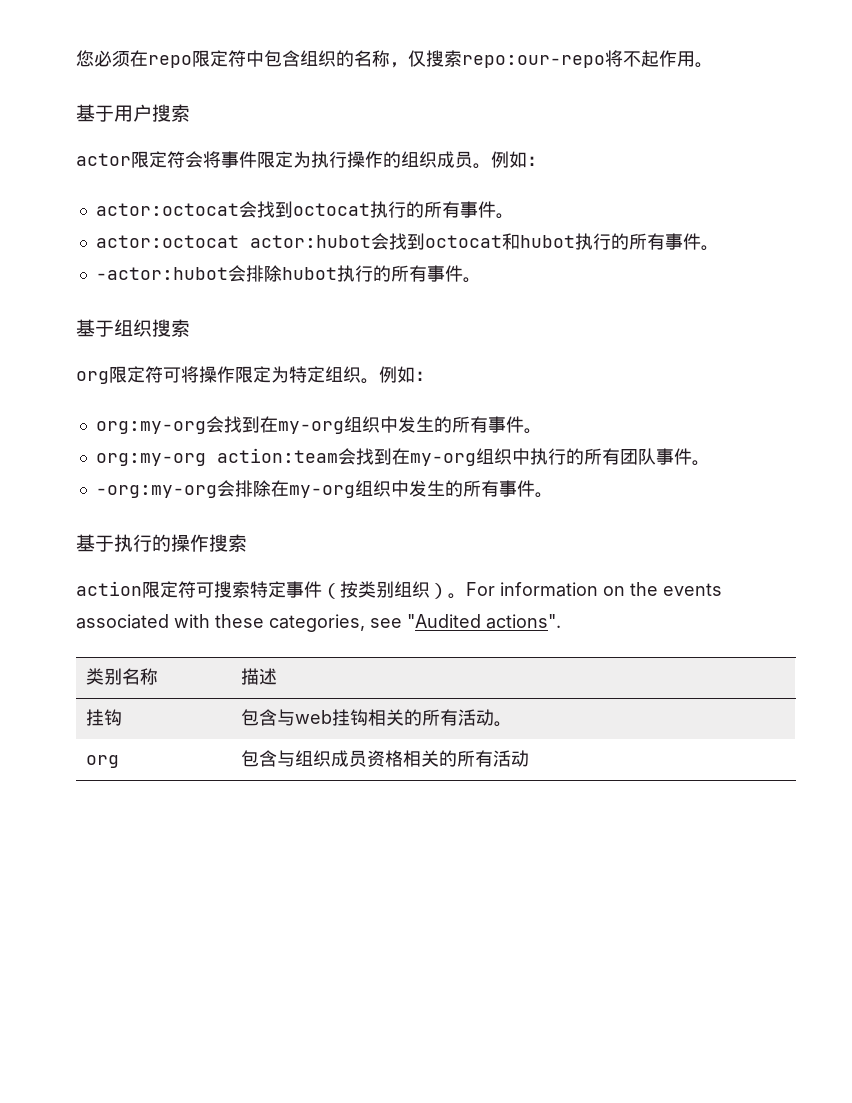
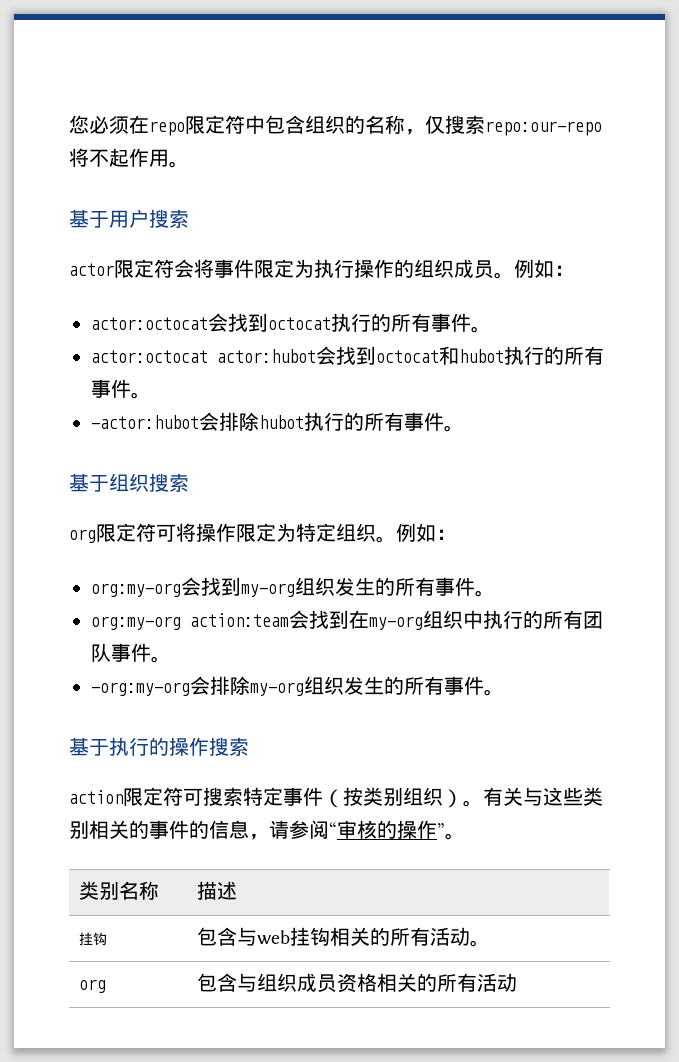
- org:my-org会找到在my-org组织中发生的所有事件。
+ org:my-org会找到my-org组织发生的所有事件。
- -org:my-org会排除在my-org组织中发生的所有事件。
+ -org:my-org会排除my-org组织发生的所有事件。
- For information on the events associated with these categories, see "Audited actions".
+ 有关与这些类别相关的事件的信息，请参阅“审核的操作”。

